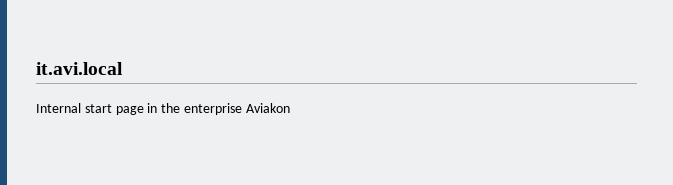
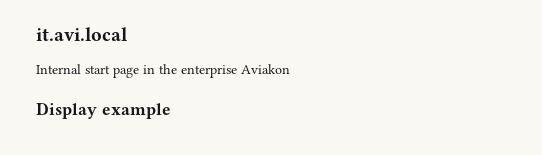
+ Display example

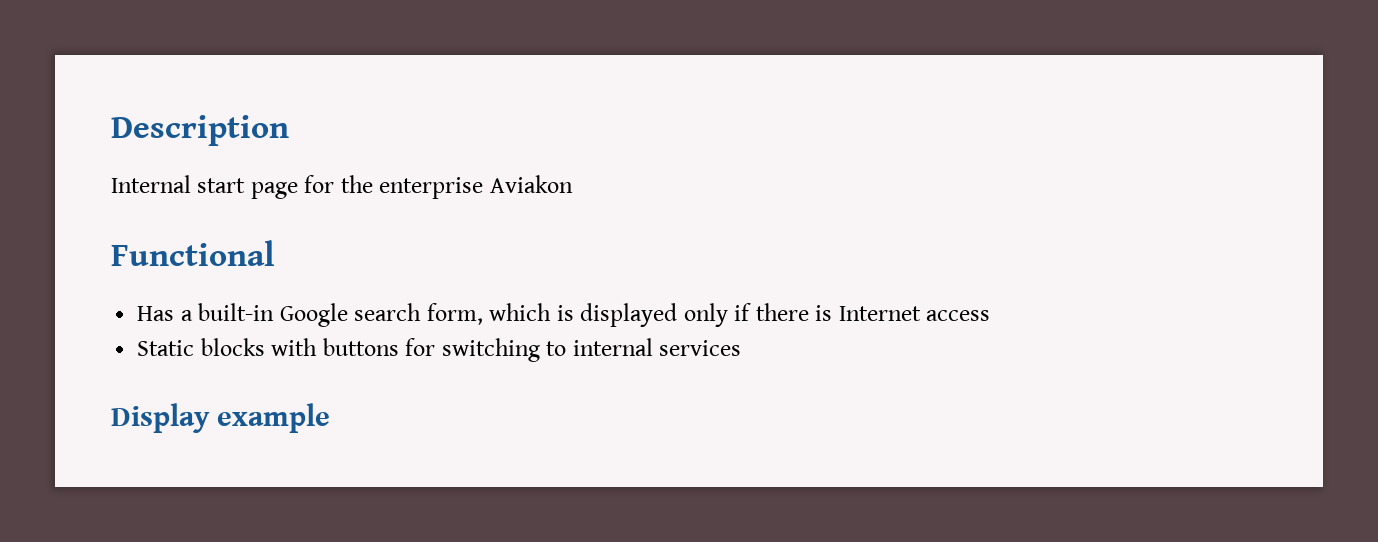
- it.avi.local
+ Description
- Internal start page in the enterprise Aviakon
+ Internal start page for the enterprise Aviakon
+ Functional
+ Has a built-in Google search form, which is displayed only if there is Internet access
+ Static blocks with buttons for switching to internal services

